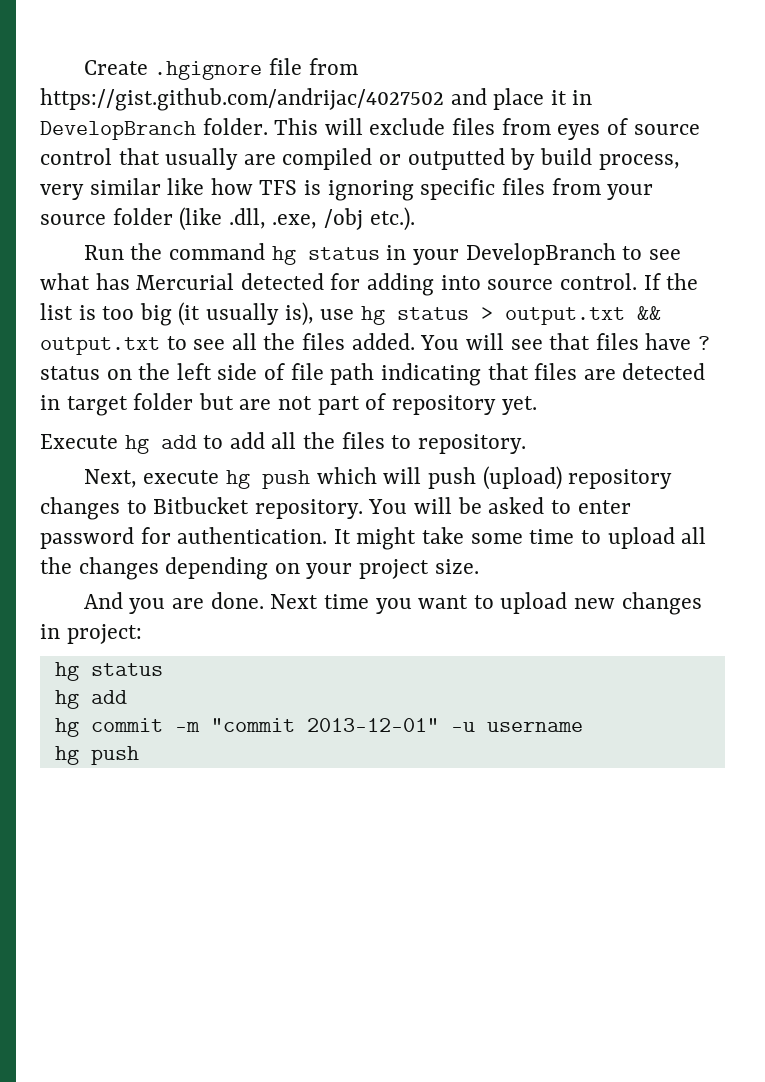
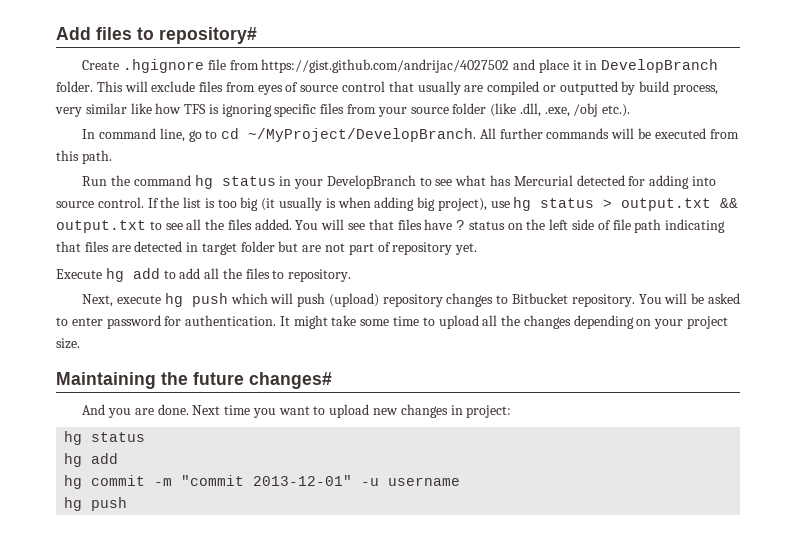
+ Add files to repository#
+ In command line, go to cd ~/MyProject/DevelopBranch. All further commands will be executed from this path.
- If the list is too big (it usually is), use hg status > output.txt && output.txt to see all the files added.
+ If the list is too big (it usually is when adding big project), use hg status > output.txt && output.txt to see all the files added.
+ Maintaining the future changes#

